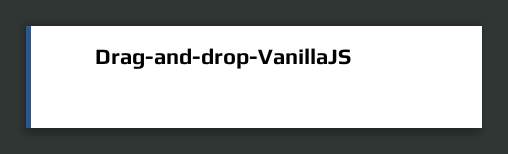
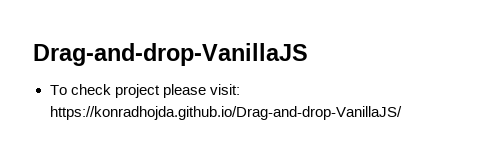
+ To check project please visit: https://konradhojda.github.io/Drag-and-drop-VanillaJS/

